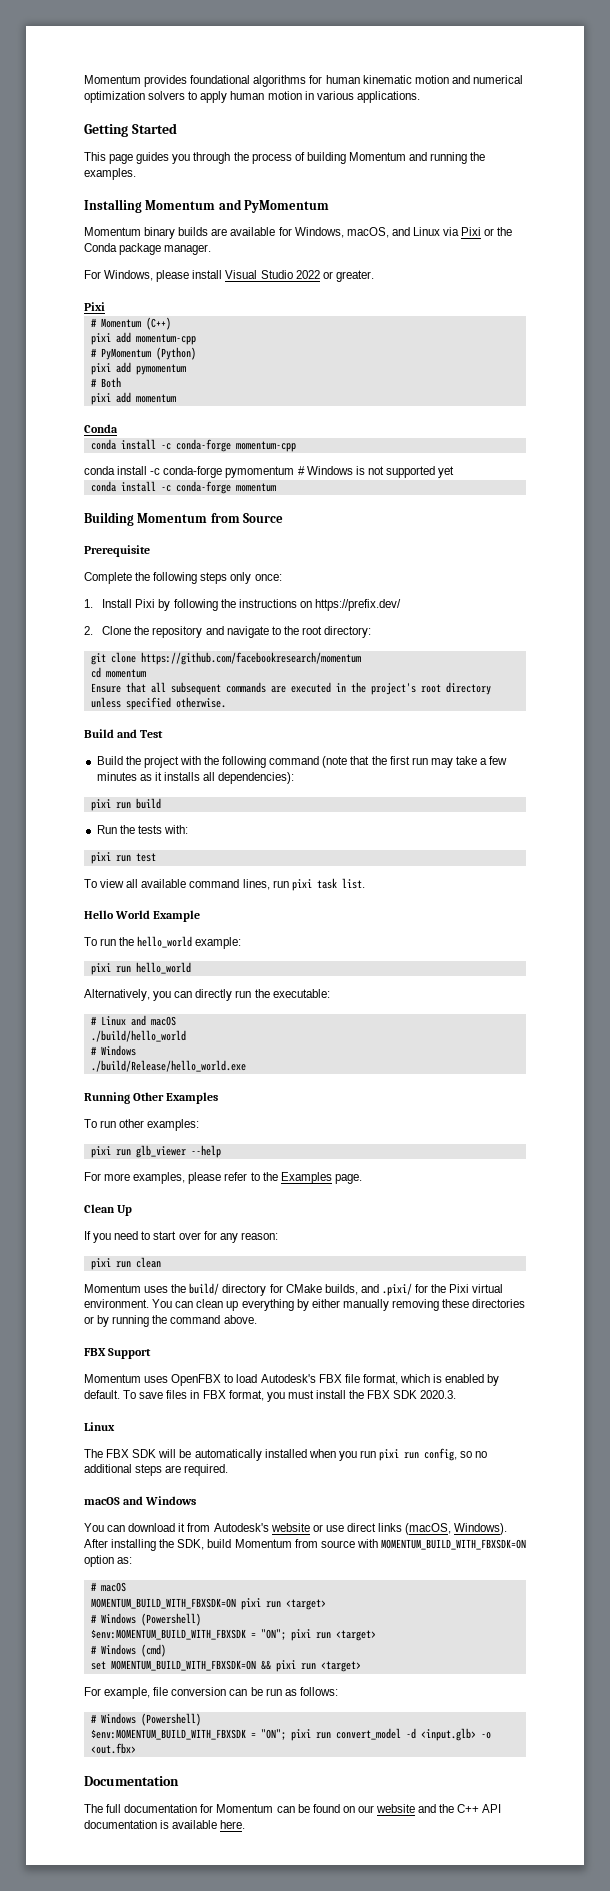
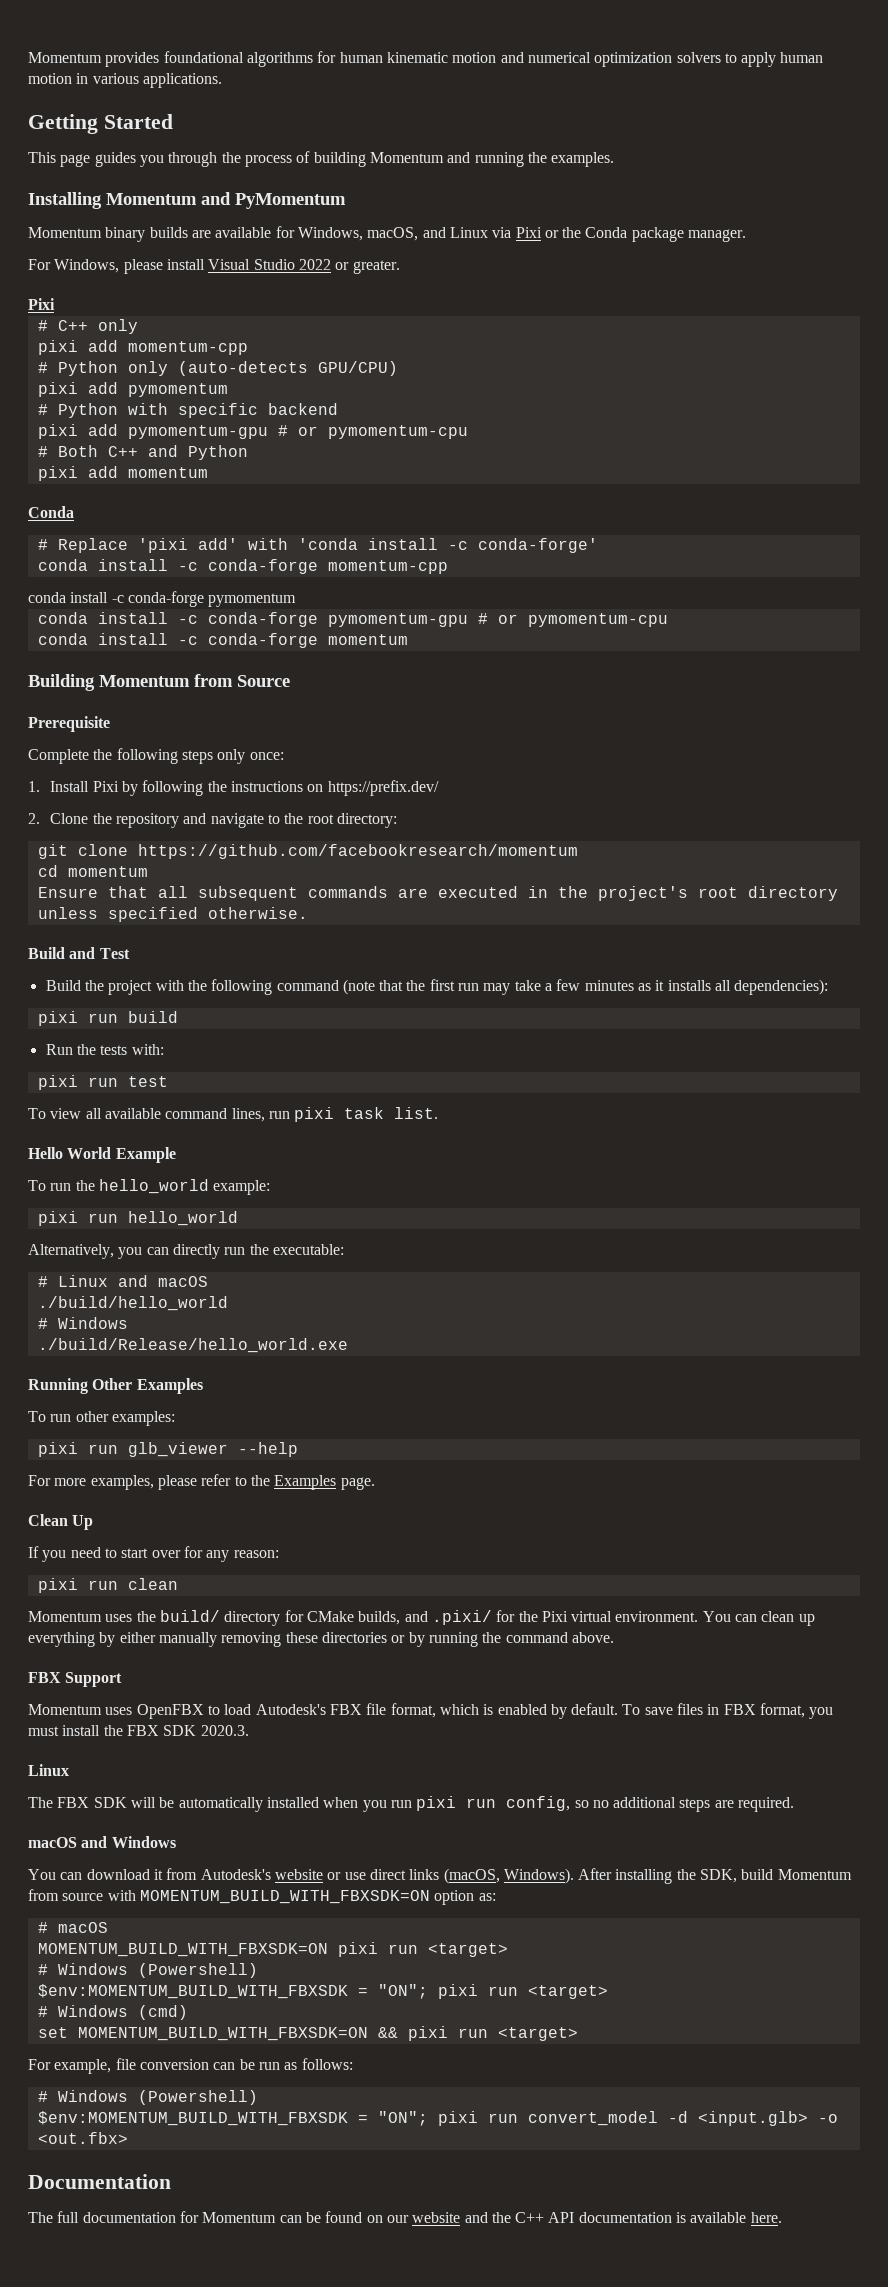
- # Momentum (C++)
+ # C++ only
- # PyMomentum (Python)
+ # Python only (auto-detects GPU/CPU)
+ # Python with specific backend
+ pixi add pymomentum-gpu # or pymomentum-cpu
- # Both
+ # Both C++ and Python
+ # Replace 'pixi add' with 'conda install -c conda-forge'
- conda install -c conda-forge pymomentum # Windows is not supported yet
+ conda install -c conda-forge pymomentum
+ conda install -c conda-forge pymomentum-gpu # or pymomentum-cpu

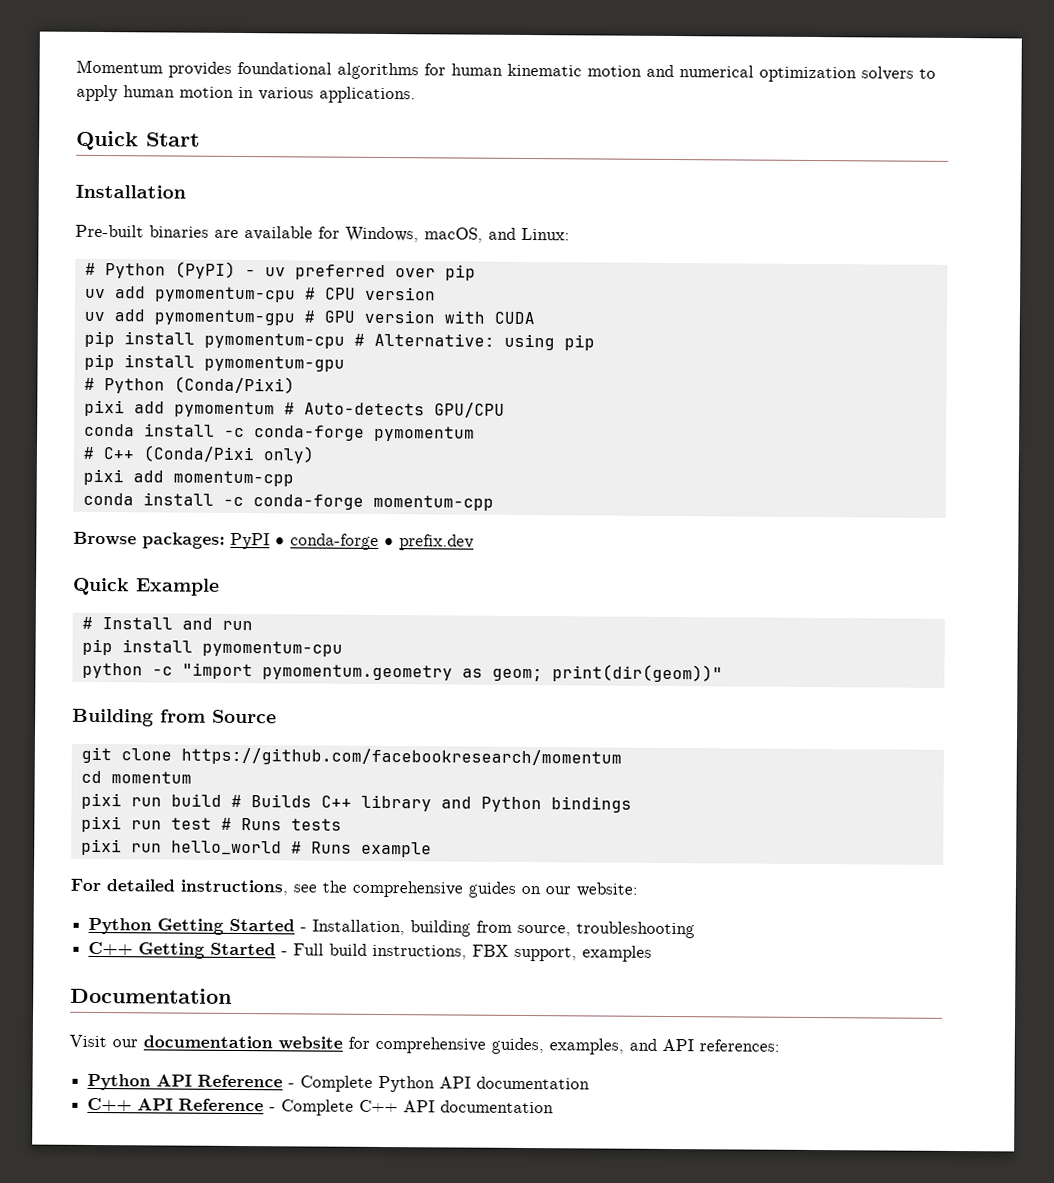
- Getting Started
- This page guides you through the process of building Momentum and running the examples.
- Installing Momentum and PyMomentum
- Momentum binary builds are available for Windows, macOS, and Linux via Pixi or the Conda package manager.
- For Windows, please install Visual Studio 2022 or greater.
- Pixi
+ Quick Start
+ Installation
+ Pre-built binaries are available for Windows, macOS, and Linux:
+ # Python (PyPI) - uv preferred over pip
+ uv add pymomentum-cpu # CPU version
+ uv add pymomentum-gpu # GPU version with CUDA
+ pip install pymomentum-cpu # Alternative: using pip
+ pip install pymomentum-gpu
+ # Python (Conda/Pixi)
+ pixi add pymomentum # Auto-detects GPU/CPU
+ conda install -c conda-forge pymomentum
- # C++ only
+ # C++ (Conda/Pixi only)
- # Python only (auto-detects GPU/CPU)
- pixi add pymomentum
- # Python with specific backend
- pixi add pymomentum-gpu # or pymomentum-cpu
- # Both C++ and Python
- pixi add momentum
- Conda
- # Replace 'pixi add' with 'conda install -c conda-forge'
- conda install -c conda-forge pymomentum
- conda install -c conda-forge pymomentum-gpu # or pymomentum-cpu
- conda install -c conda-forge momentum
+ Browse packages: PyPI • conda-forge • prefix.dev
+ Quick Example
+ # Install and run
+ pip install pymomentum-cpu
+ python -c "import pymomentum.geometry as geom; print(dir(geom))"
- Building Momentum from Source
+ Building from Source
- Prerequisite
- Complete the following steps only once:
- 1. Install Pixi by following the instructions on https://prefix.dev/
- 2. Clone the repository and navigate to the root directory:
- Ensure that all subsequent commands are executed in the project's root directory unless specified otherwise.
- Build and Test
- Build the project with the following command (note that the first run may take a few minutes as it installs all dependencies):
- pixi run build
- Run the tests with:
- pixi run test
- To view all available command lines, run pixi task list.
- Hello World Example
- To run the hello_world example:
- pixi run hello_world
- Alternatively, you can directly run the executable:
- # Linux and macOS
- ./build/hello_world
- # Windows
- ./build/Release/hello_world.exe
- Running Other Examples
- To run other examples:
- pixi run glb_viewer --help
- For more examples, please refer to the Examples page.
- Clean Up
- If you need to start over for any reason:
- pixi run clean
- Momentum uses the build/ directory for CMake builds, and .pixi/ for the Pixi virtual environment. You can clean up everything by either manually removing these directories or by running the command above.
- FBX Support
- Momentum uses OpenFBX to load Autodesk's FBX file format, which is enabled by default. To save files in FBX format, you must install the FBX SDK 2020.3.
- Linux
- The FBX SDK will be automatically installed when you run pixi run config, so no additional steps are required.
- macOS and Windows
- You can download it from Autodesk's website or use direct links (macOS, Windows). After installing the SDK, build Momentum from source with MOMENTUM_BUILD_WITH_FBXSDK=ON option as:
- # macOS
- MOMENTUM_BUILD_WITH_FBXSDK=ON pixi run <target>
- # Windows (Powershell)
- $env:MOMENTUM_BUILD_WITH_FBXSDK = "ON"; pixi run <target>
- # Windows (cmd)
- set MOMENTUM_BUILD_WITH_FBXSDK=ON && pixi run <target>
- For example, file conversion can be run as follows:
- # Windows (Powershell)
- $env:MOMENTUM_BUILD_WITH_FBXSDK = "ON"; pixi run convert_model -d <input.glb> -o <out.fbx>
+ pixi run build # Builds C++ library and Python bindings
+ pixi run test # Runs tests
+ pixi run hello_world # Runs example
+ For detailed instructions, see the comprehensive guides on our website:
+ Python Getting Started - Installation, building from source, troubleshooting
+ C++ Getting Started - Full build instructions, FBX support, examples
  Documentation
- The full documentation for Momentum can be found on our website and the C++ API documentation is available here.
+ Visit our documentation website for comprehensive guides, examples, and API references:
+ Python API Reference - Complete Python API documentation
+ C++ API Reference - Complete C++ API documentation

